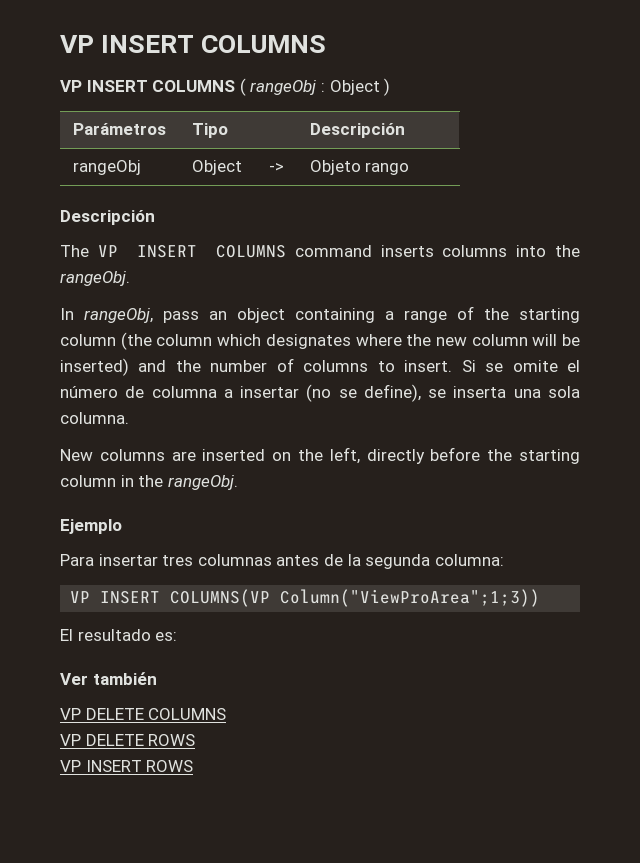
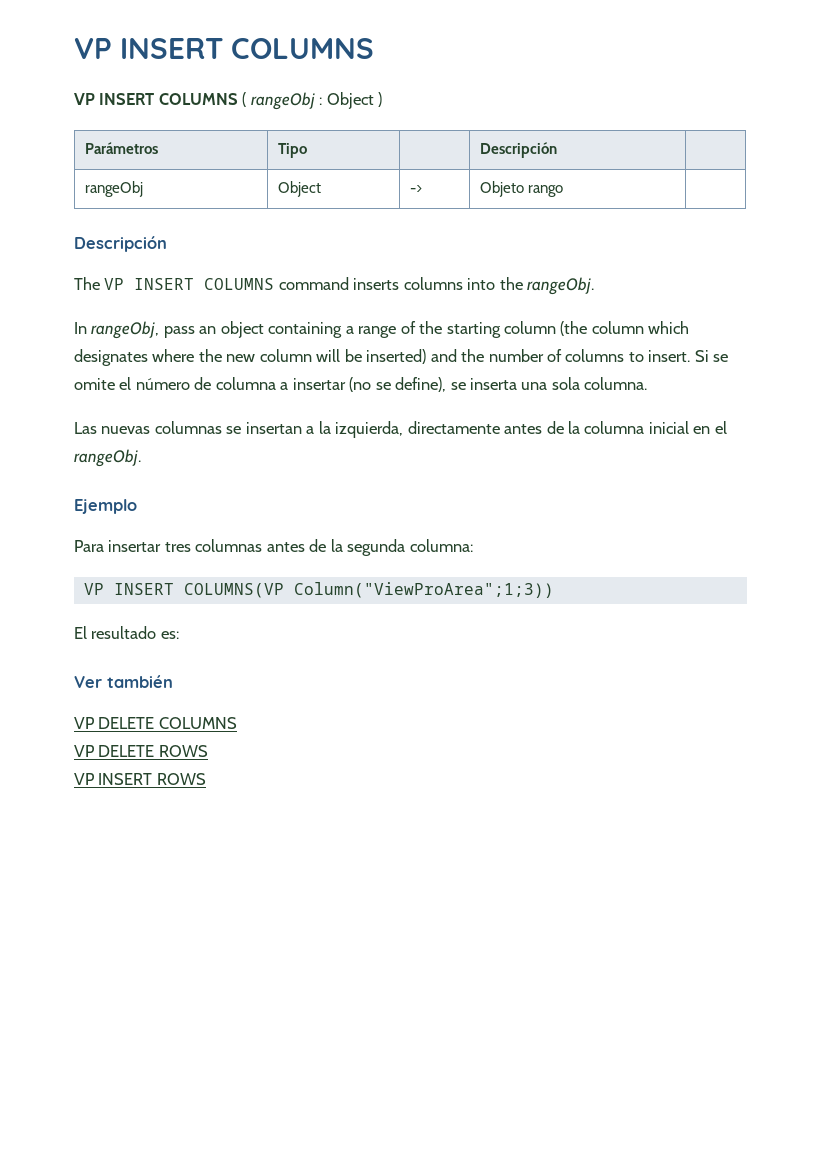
- New columns are inserted on the left, directly before the starting column in the rangeObj.
+ Las nuevas columnas se insertan a la izquierda, directamente antes de la columna inicial en el rangeObj.

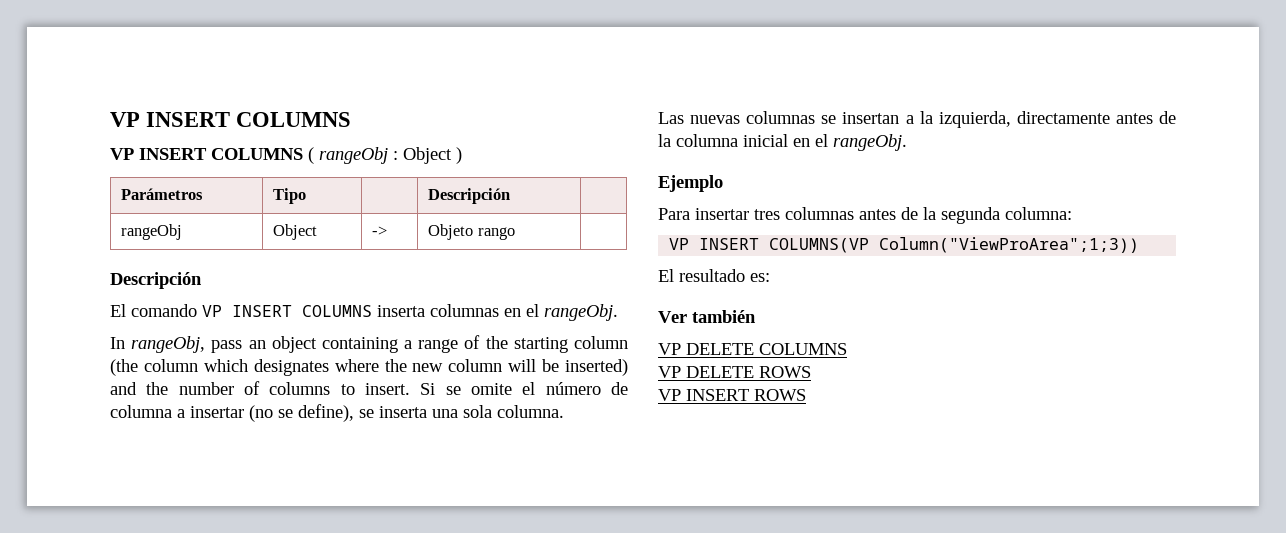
- The VP INSERT COLUMNS command inserts columns into the rangeObj.
+ El comando VP INSERT COLUMNS inserta columnas en el rangeObj.

